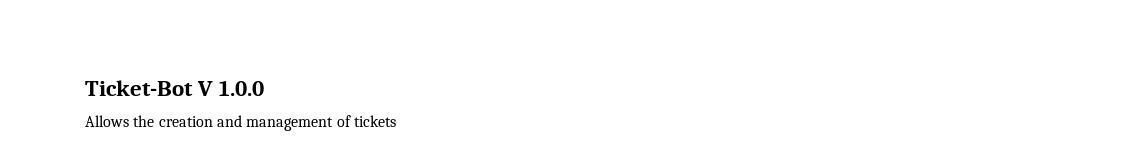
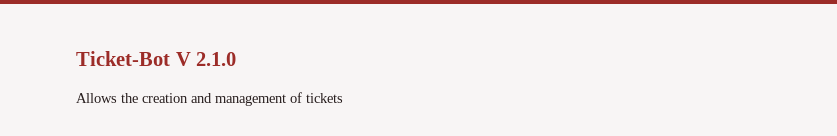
- Ticket-Bot V 1.0.0
+ Ticket-Bot V 2.1.0

